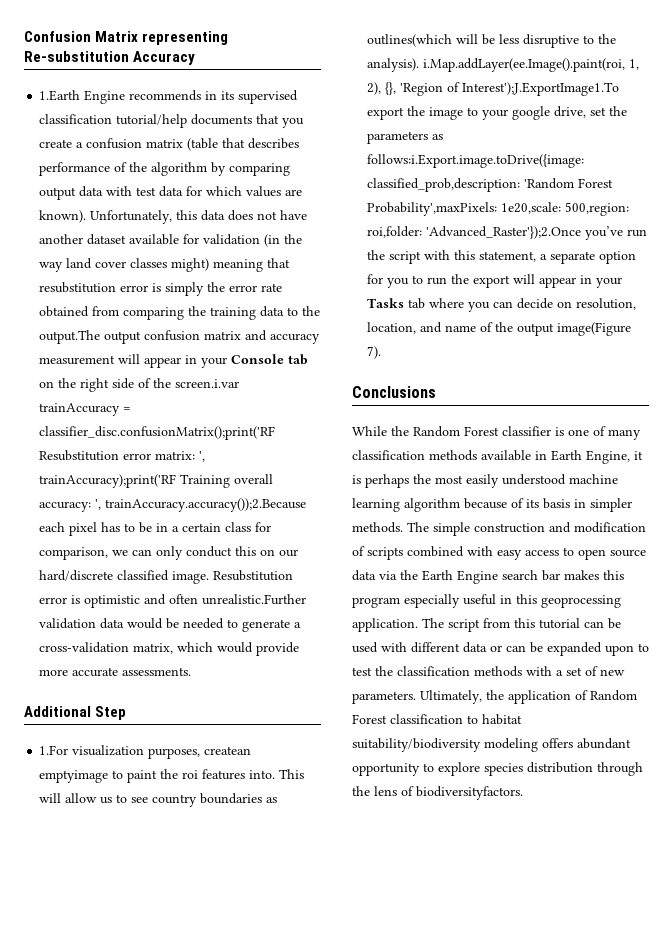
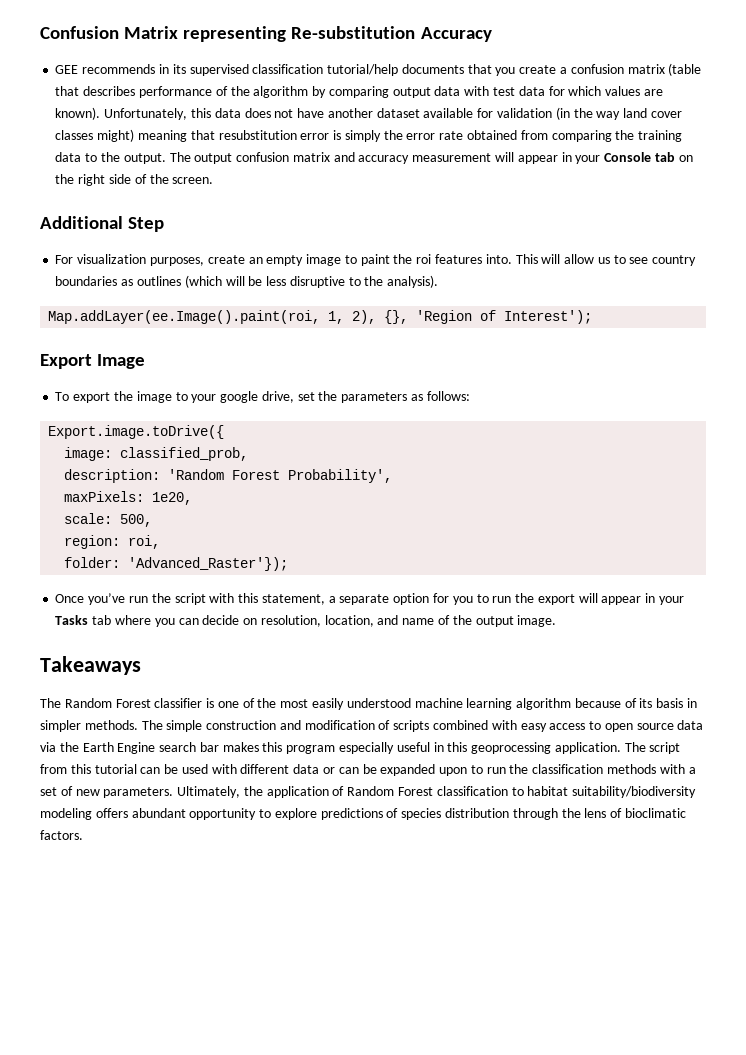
- 1.Earth Engine recommends in its supervised classification tutorial/help documents that you create a confusion matrix (table that describes performance of the algorithm by comparing output data with test data for which values are known).
+ GEE recommends in its supervised classification tutorial/help documents that you create a confusion matrix (table that describes performance of the algorithm by comparing output data with test data for which values are known).
- Unfortunately, this data does not have another dataset available for validation (in the way land cover classes might) meaning that resubstitution error is simply the error rate obtained from comparing the training data to the output.The output confusion matrix and accuracy measurement will appear in your Console tab on the right side of the screen.i.var trainAccuracy = classifier_disc.confusionMatrix();print('RF Resubstitution error matrix: ', trainAccuracy);print('RF Training overall accuracy: ', trainAccuracy.accuracy());2.Because each pixel has to be in a certain class for comparison, we can only conduct this on our hard/discrete classified image. Resubstitution error is optimistic and often unrealistic.Further validation data would be needed to generate a cross-validation matrix, which would provide more accurate assessments.
+ Unfortunately, this data does not have another dataset available for validation (in the way land cover classes might) meaning that resubstitution error is simply the error rate obtained from comparing the training data to the output. The output confusion matrix and accuracy measurement will appear in your Console tab on the right side of the screen.
- 1.For visualization purposes, createan emptyimage to paint the roi features into.
+ For visualization purposes, create an empty image to paint the roi features into.
- This will allow us to see country boundaries as outlines(which will be less disruptive to the analysis). i.Map.addLayer(ee.Image().paint(roi, 1, 2), {}, 'Region of Interest');J.ExportImage1.To export the image to your google drive, set the parameters as follows:i.Export.image.toDrive({image: classified_prob,description: 'Random Forest Probability',maxPixels: 1e20,scale: 500,region: roi,folder: 'Advanced_Raster'});2.Once you’ve run the script with this statement, a separate option for you to run the export will appear in your Tasks tab where you can decide on resolution, location, and name of the output image(Figure 7).
- Conclusions
- While the Random Forest classifier is one of many classification methods available in Earth Engine, it is perhaps the most easily understood machine learning algorithm because of its basis in simpler methods.
+ This will allow us to see country boundaries as outlines (which will be less disruptive to the analysis).
+ Map.addLayer(ee.Image().paint(roi, 1, 2), {}, 'Region of Interest');
+ Export Image
+ To export the image to your google drive, set the parameters as follows:
+ Export.image.toDrive({
+ image: classified_prob,
+ description: 'Random Forest Probability',
+ maxPixels: 1e20,
+ scale: 500,
+ region: roi,
+ folder: 'Advanced_Raster'});
+ Once you’ve run the script with this statement, a separate option for you to run the export will appear in your Tasks tab where you can decide on resolution, location, and name of the output image.
+ Takeaways
+ The Random Forest classifier is one of the most easily understood machine learning algorithm because of its basis in simpler methods.
- The script from this tutorial can be used with different data or can be expanded upon to test the classification methods with a set of new parameters.
+ The script from this tutorial can be used with different data or can be expanded upon to run the classification methods with a set of new parameters.
- Ultimately, the application of Random Forest classification to habitat suitability/biodiversity modeling offers abundant opportunity to explore species distribution through the lens of biodiversityfactors.
+ Ultimately, the application of Random Forest classification to habitat suitability/biodiversity modeling offers abundant opportunity to explore predictions of species distribution through the lens of bioclimatic factors.

